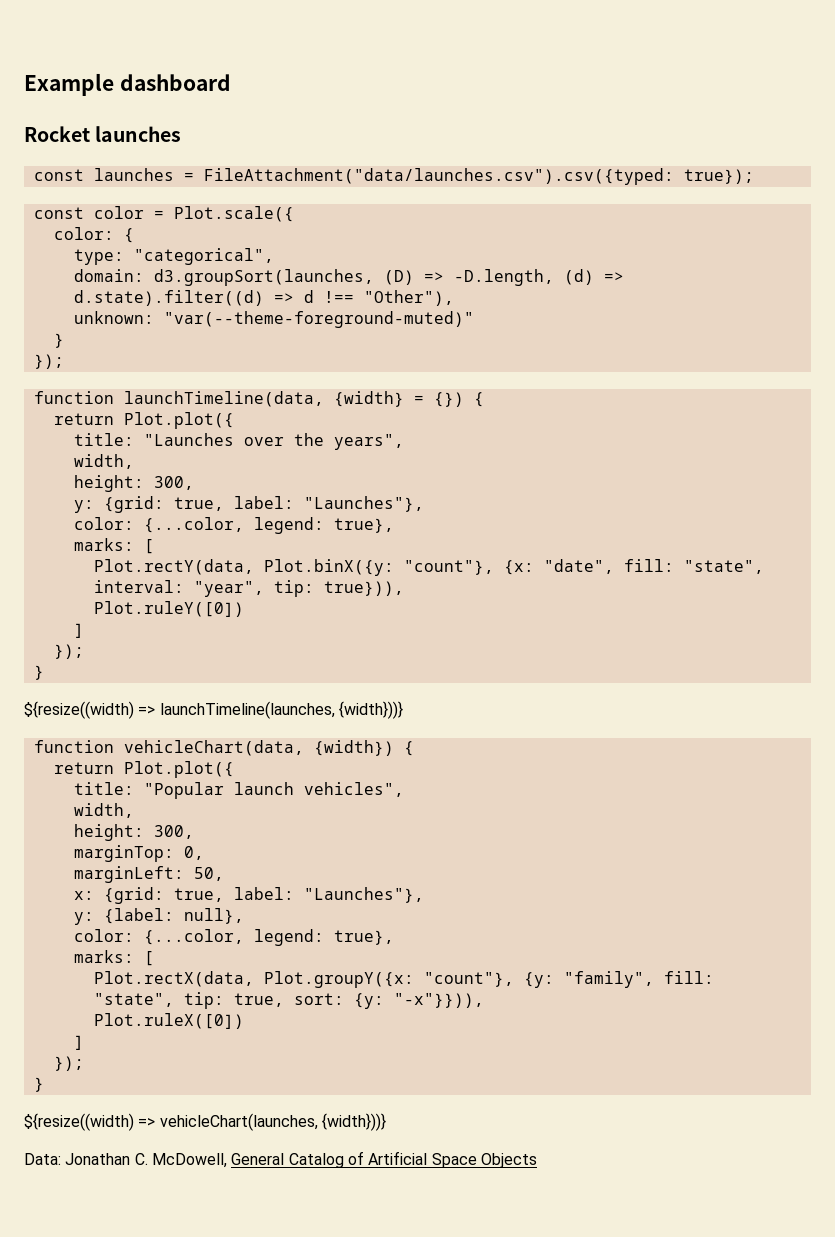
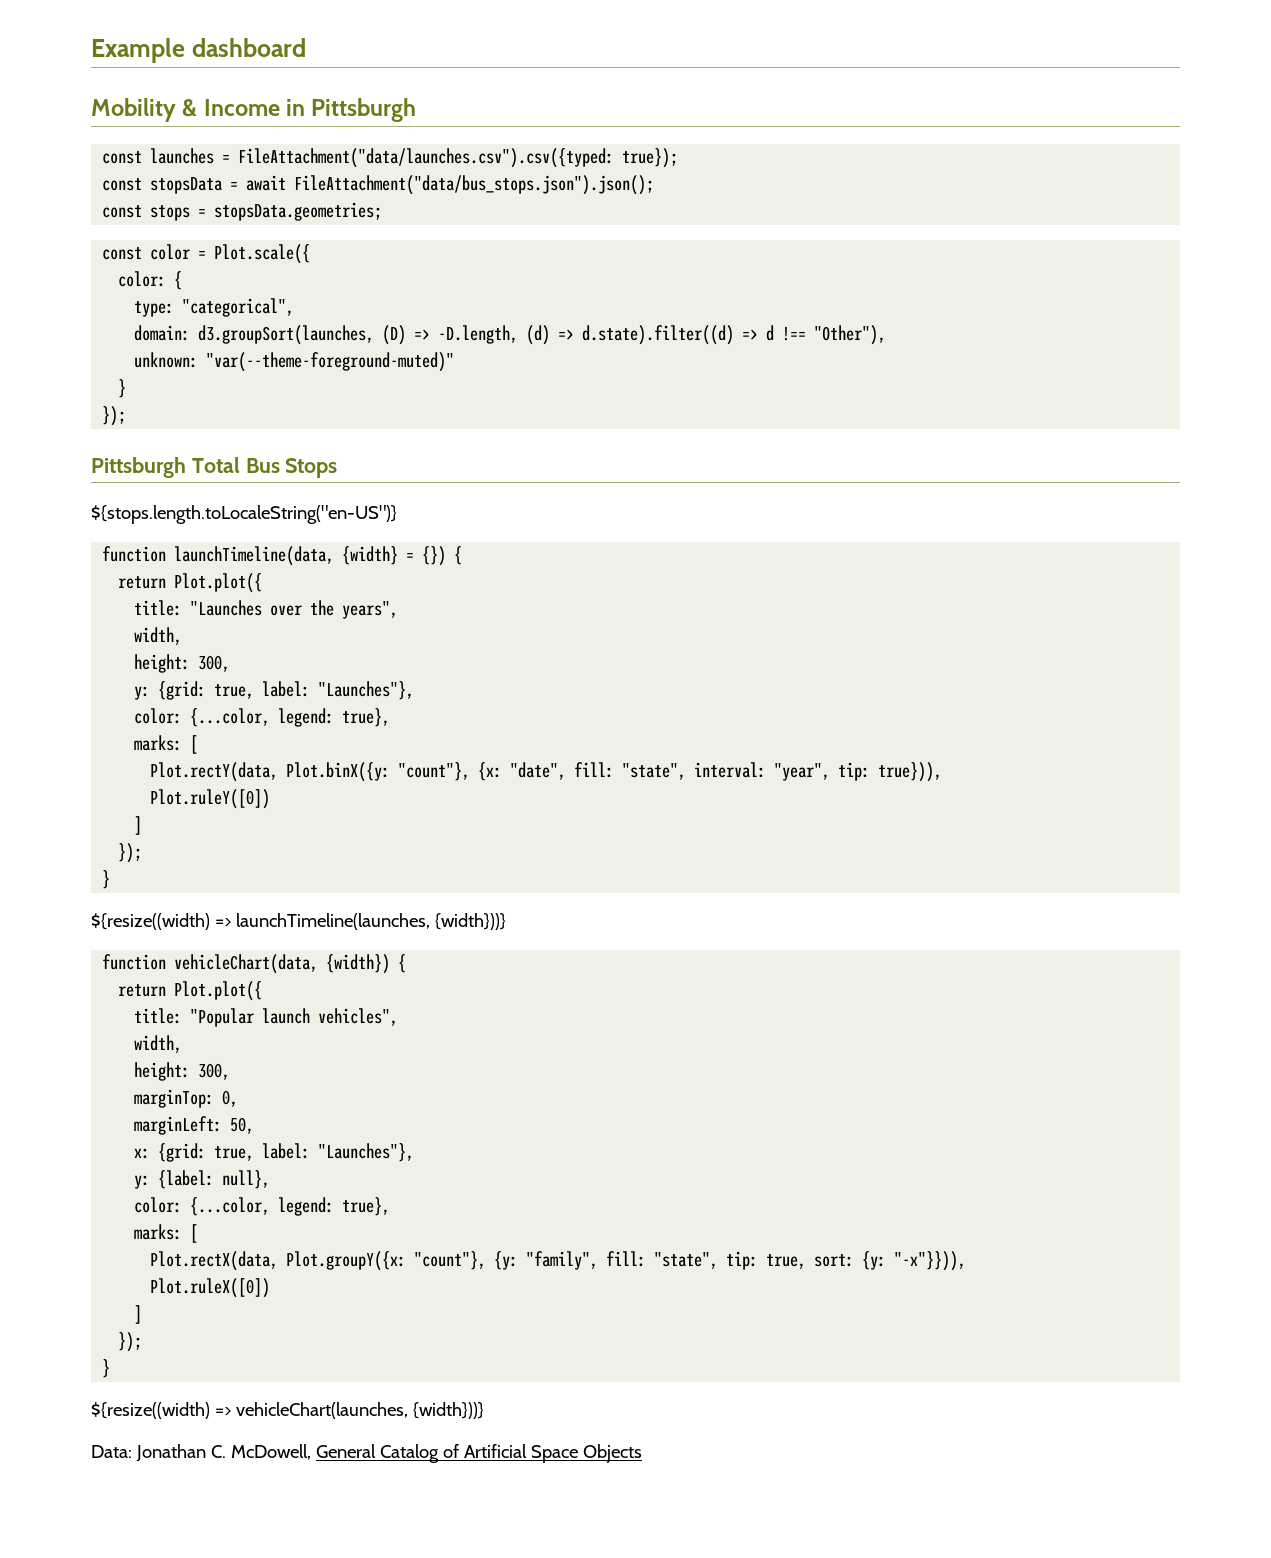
- Rocket launches
+ Mobility & Income in Pittsburgh
+ const stopsData = await FileAttachment("data/bus_stops.json").json();
+ const stops = stopsData.geometries;
+ Pittsburgh Total Bus Stops
+ ${stops.length.toLocaleString("en-US")}

